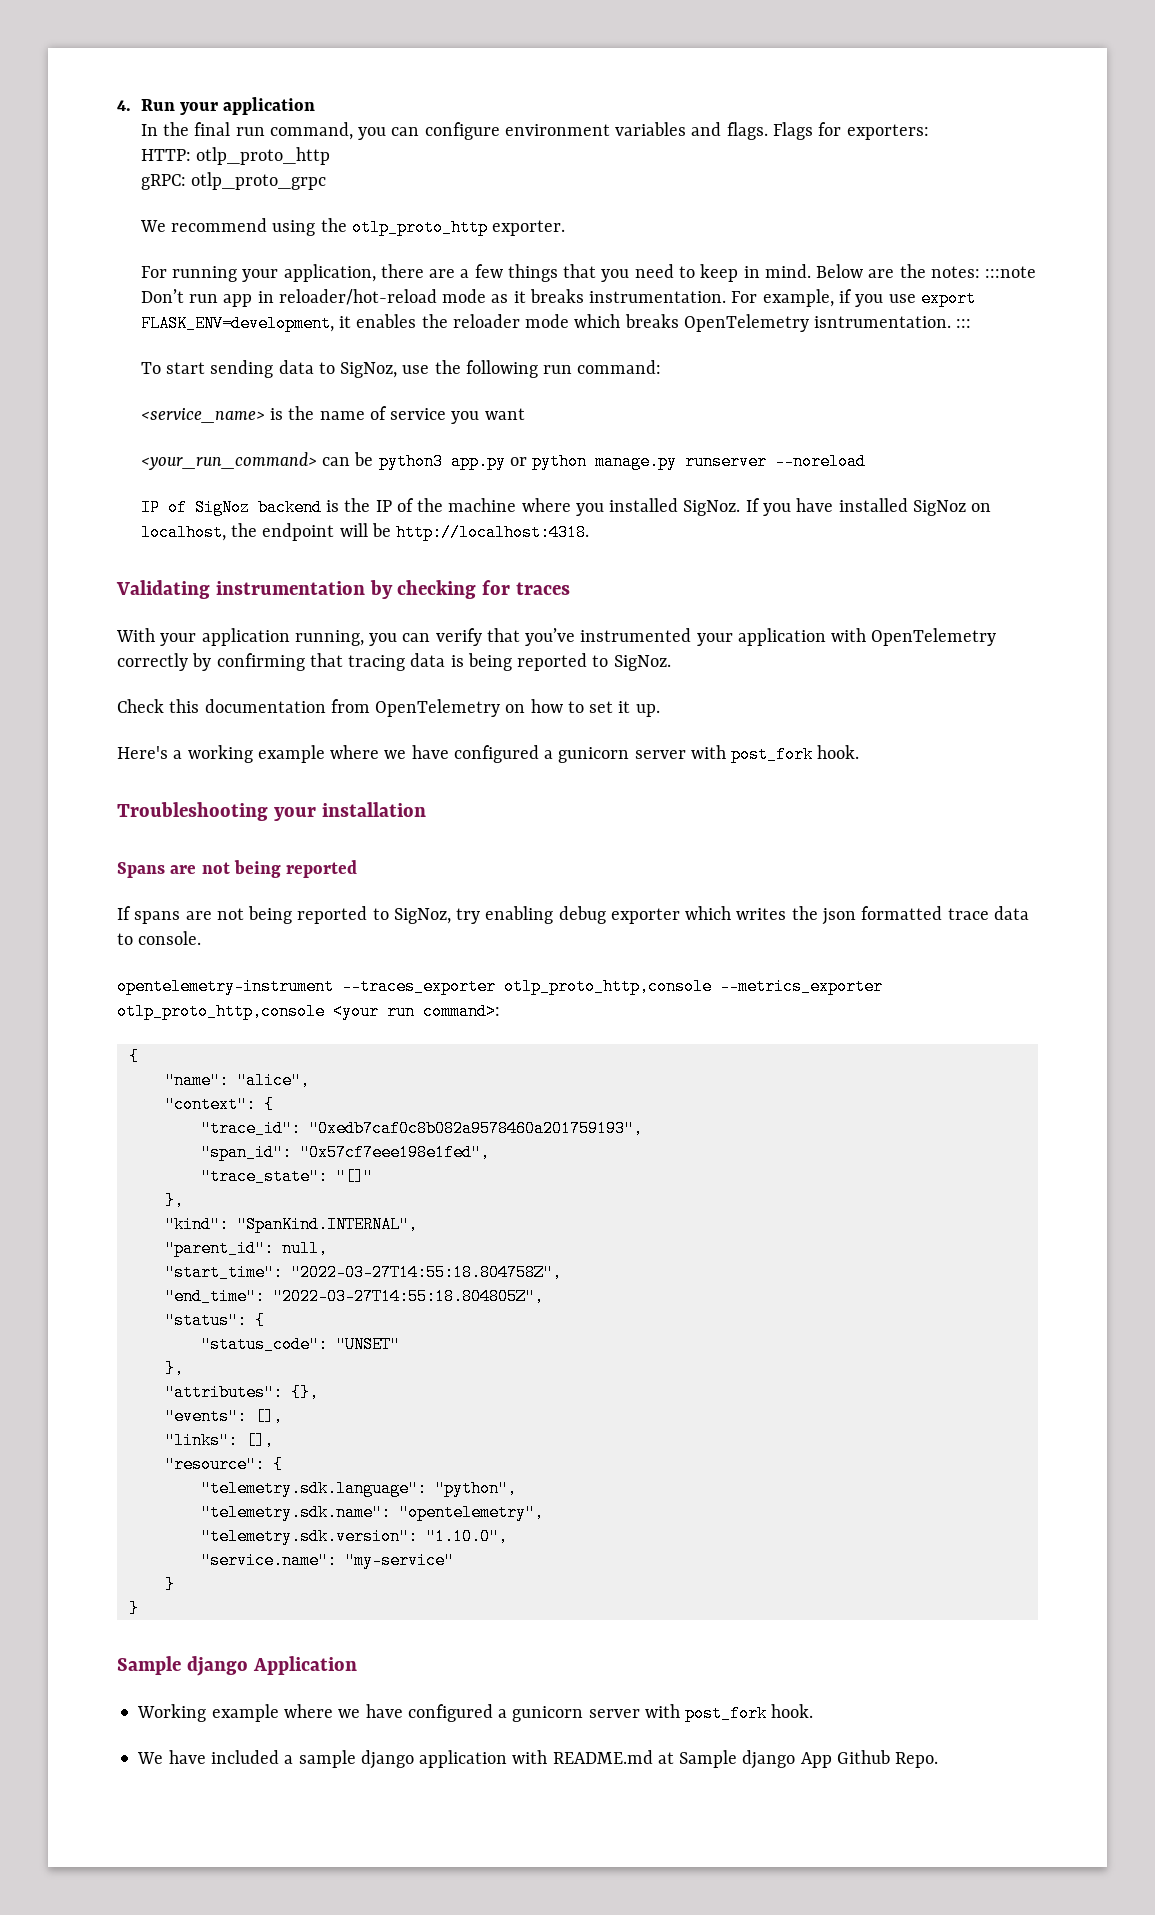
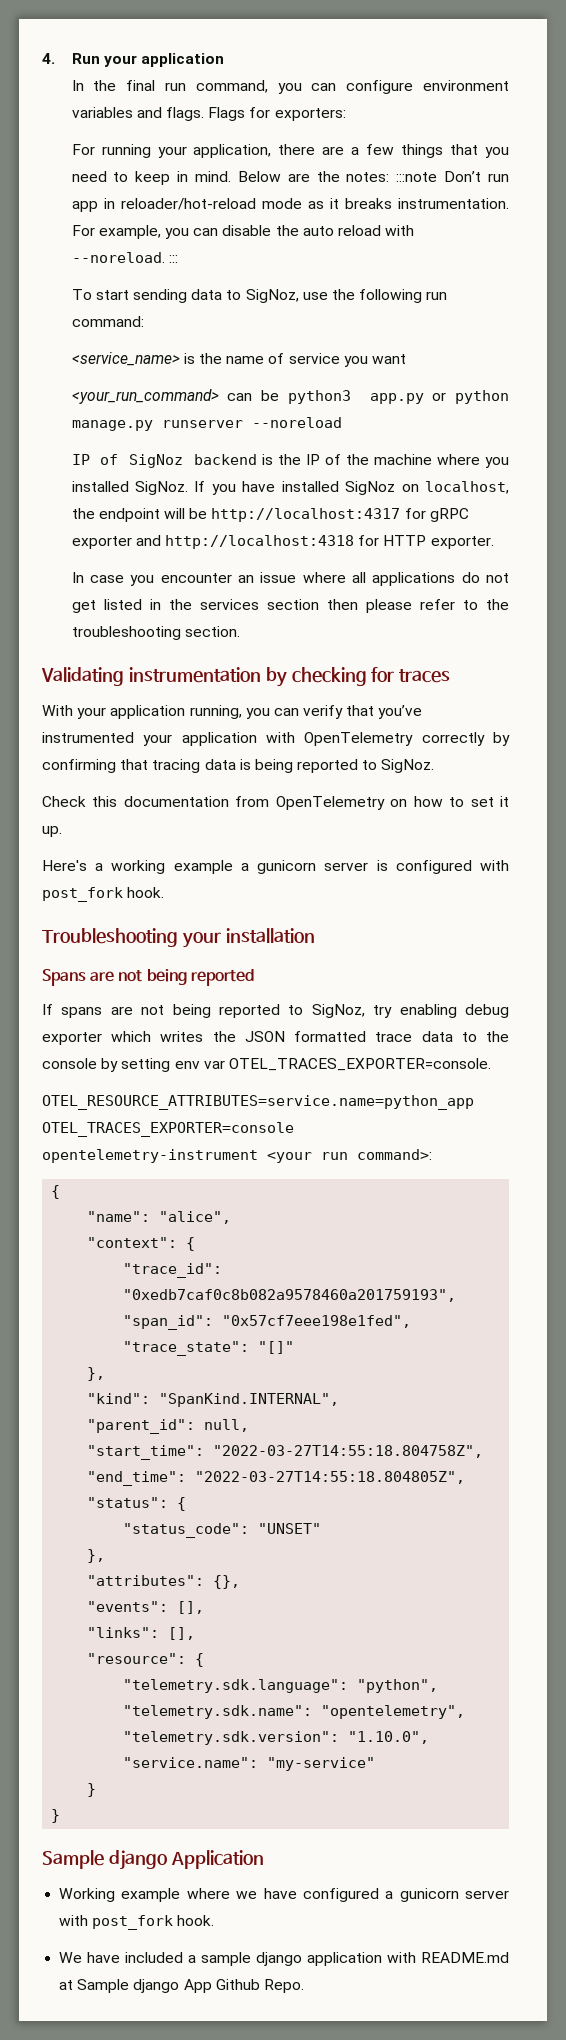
- HTTP: otlp_proto_http
- gRPC: otlp_proto_grpc
- We recommend using the otlp_proto_http exporter.
- For example, if you use export FLASK_ENV=development, it enables the reloader mode which breaks OpenTelemetry isntrumentation. :::
+ For example, you can disable the auto reload with --noreload. :::
- If you have installed SigNoz on localhost, the endpoint will be http://localhost:4318.
+ If you have installed SigNoz on localhost, the endpoint will be http://localhost:4317 for gRPC exporter and http://localhost:4318 for HTTP exporter.
+ In case you encounter an issue where all applications do not get listed in the services section then please refer to the troubleshooting section.
- Here's a working example where we have configured a gunicorn server with post_fork hook.
+ Here's a working example a gunicorn server is configured with post_fork hook.
- If spans are not being reported to SigNoz, try enabling debug exporter which writes the json formatted trace data to console.
- opentelemetry-instrument --traces_exporter otlp_proto_http,console --metrics_exporter otlp_proto_http,console <your run command>:
+ If spans are not being reported to SigNoz, try enabling debug exporter which writes the JSON formatted trace data to the console by setting env var OTEL_TRACES_EXPORTER=console.
+ OTEL_RESOURCE_ATTRIBUTES=service.name=python_app OTEL_TRACES_EXPORTER=console opentelemetry-instrument <your run command>:

